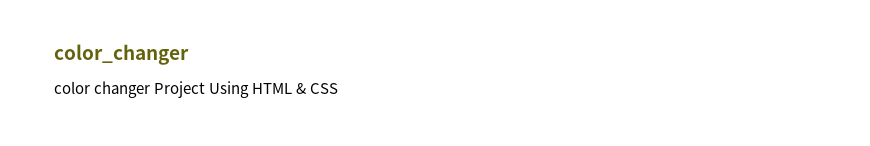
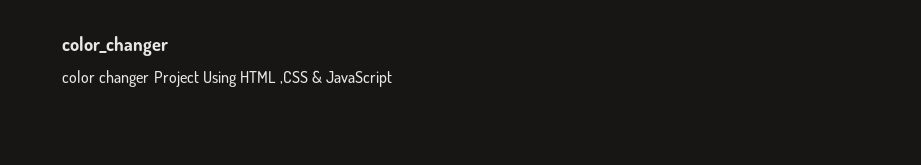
- color changer Project Using HTML & CSS
+ color changer Project Using HTML ,CSS & JavaScript

